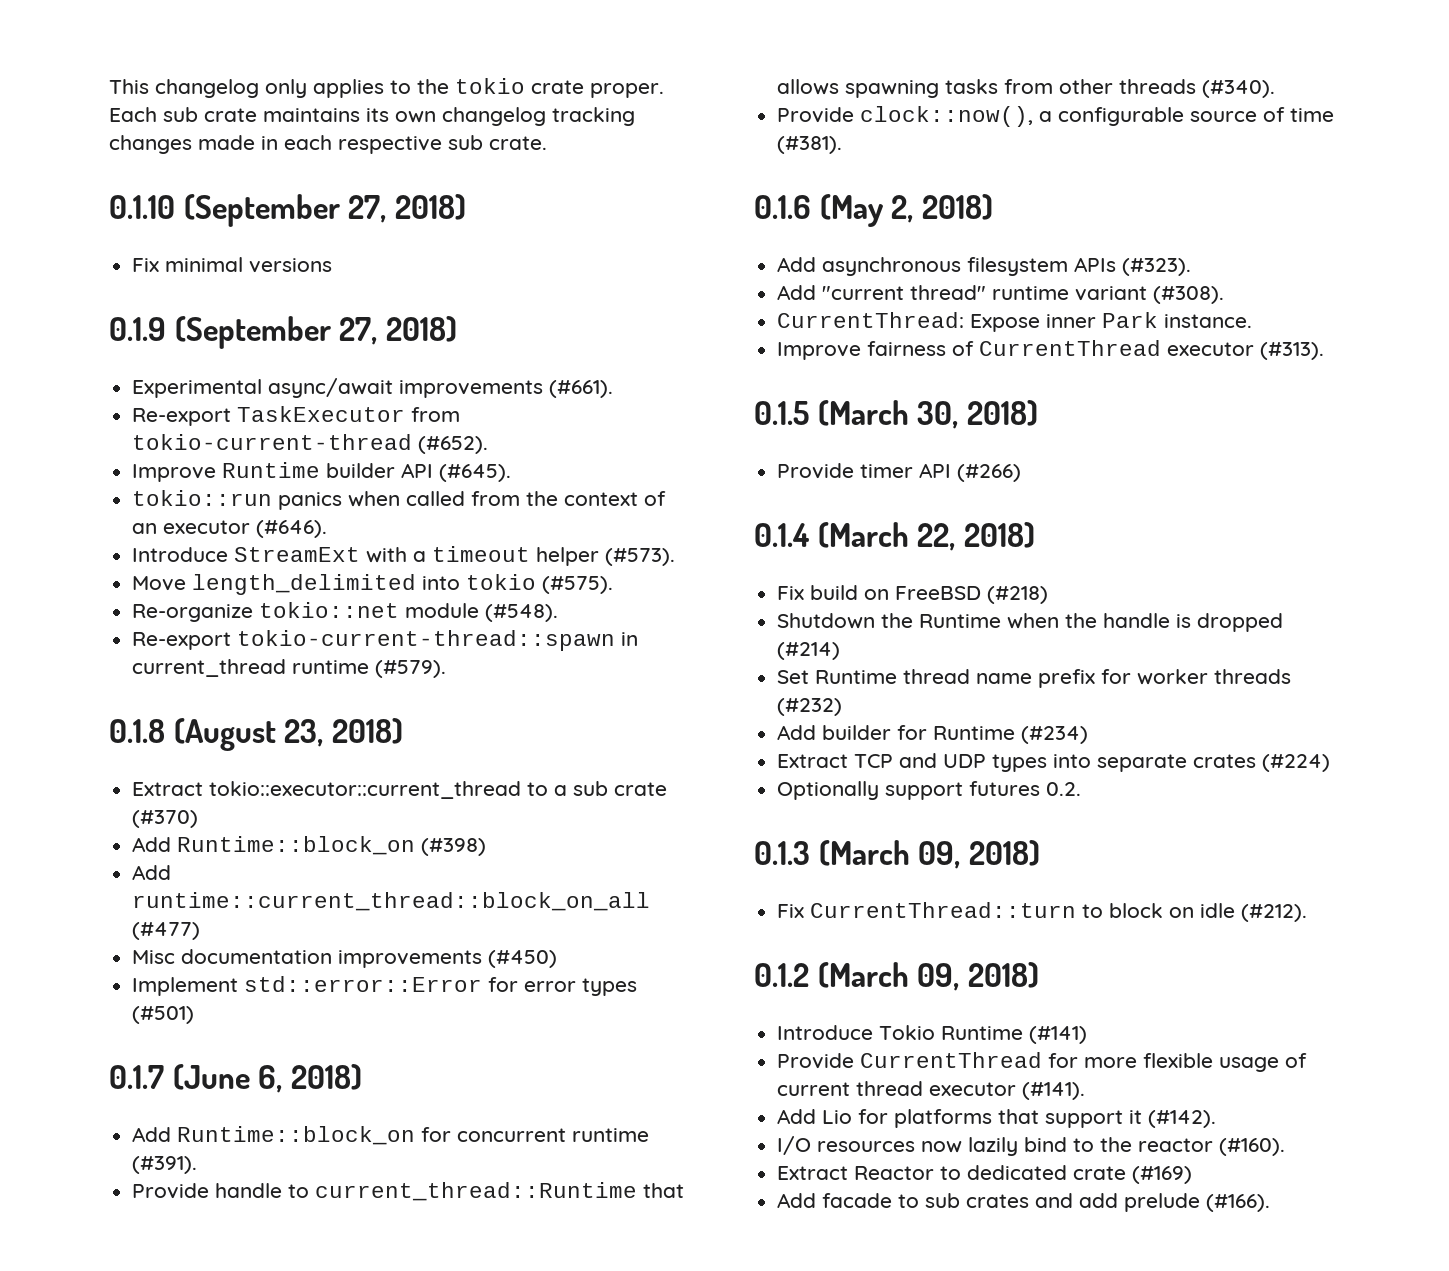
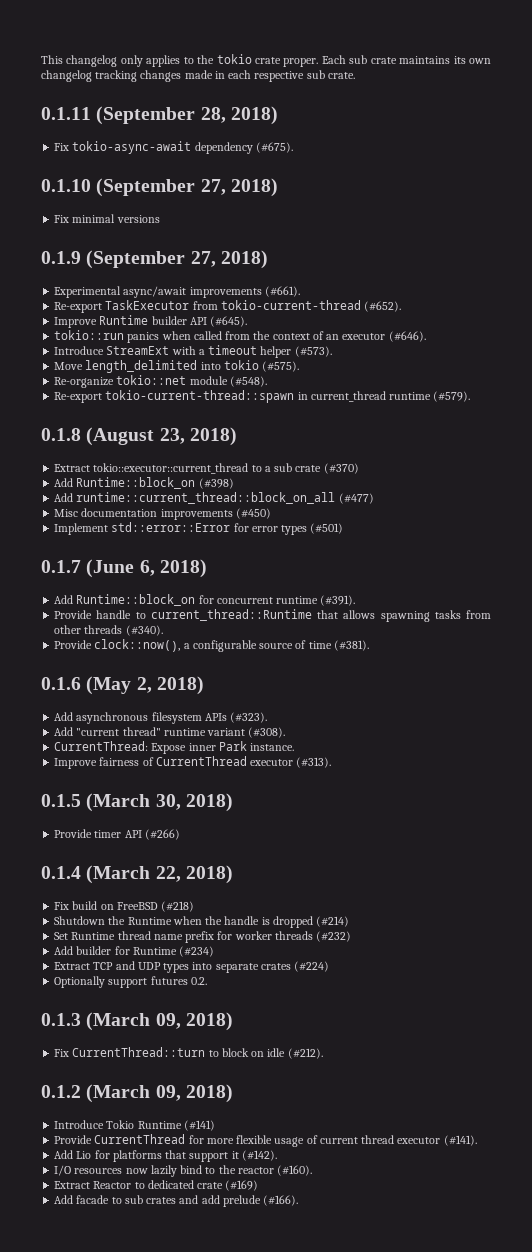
+ 0.1.11 (September 28, 2018)
+ Fix tokio-async-await dependency (#675).

